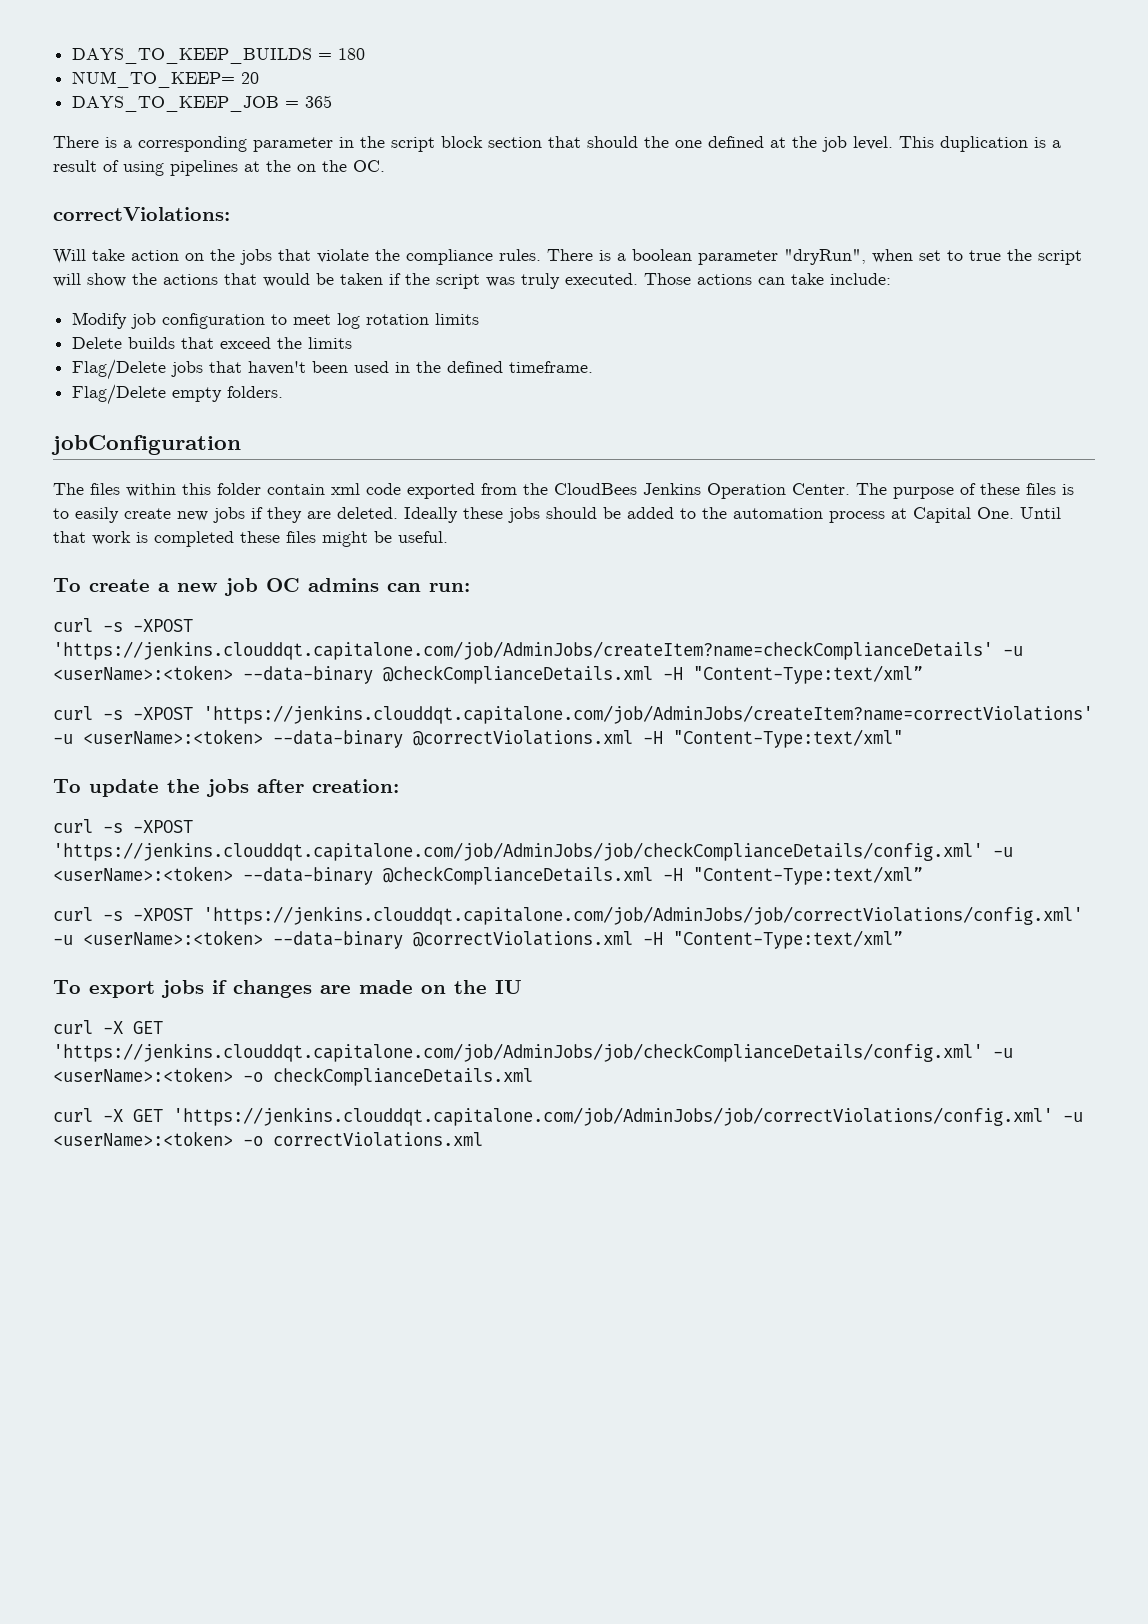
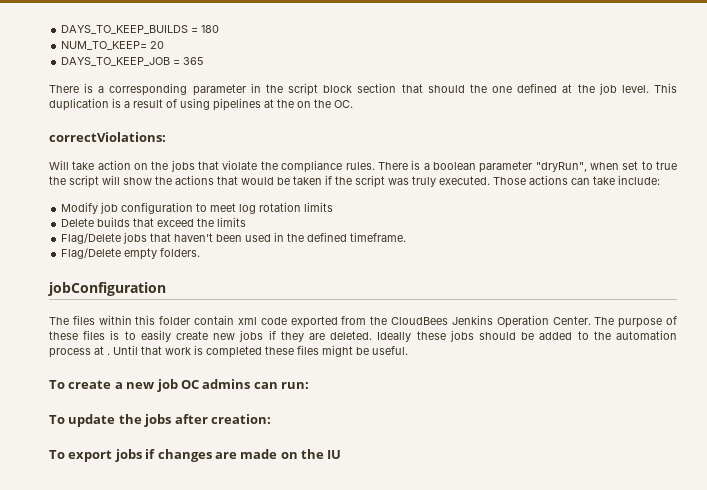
- Ideally these jobs should be added to the automation process at Capital One. Until that work is completed these files might be useful.
+ Ideally these jobs should be added to the automation process at . Until that work is completed these files might be useful.
- curl -s -XPOST 'https://jenkins.clouddqt.capitalone.com/job/AdminJobs/createItem?name=checkComplianceDetails' -u <userName>:<token> --data-binary @checkComplianceDetails.xml -H "Content-Type:text/xml”
- curl -s -XPOST 'https://jenkins.clouddqt.capitalone.com/job/AdminJobs/createItem?name=correctViolations' -u <userName>:<token> --data-binary @correctViolations.xml -H "Content-Type:text/xml"
- curl -s -XPOST 'https://jenkins.clouddqt.capitalone.com/job/AdminJobs/job/checkComplianceDetails/config.xml' -u <userName>:<token> --data-binary @checkComplianceDetails.xml -H "Content-Type:text/xml”
- curl -s -XPOST 'https://jenkins.clouddqt.capitalone.com/job/AdminJobs/job/correctViolations/config.xml' -u <userName>:<token> --data-binary @correctViolations.xml -H "Content-Type:text/xml”
- curl -X GET 'https://jenkins.clouddqt.capitalone.com/job/AdminJobs/job/checkComplianceDetails/config.xml' -u <userName>:<token> -o checkComplianceDetails.xml
- curl -X GET 'https://jenkins.clouddqt.capitalone.com/job/AdminJobs/job/correctViolations/config.xml' -u <userName>:<token> -o correctViolations.xml

